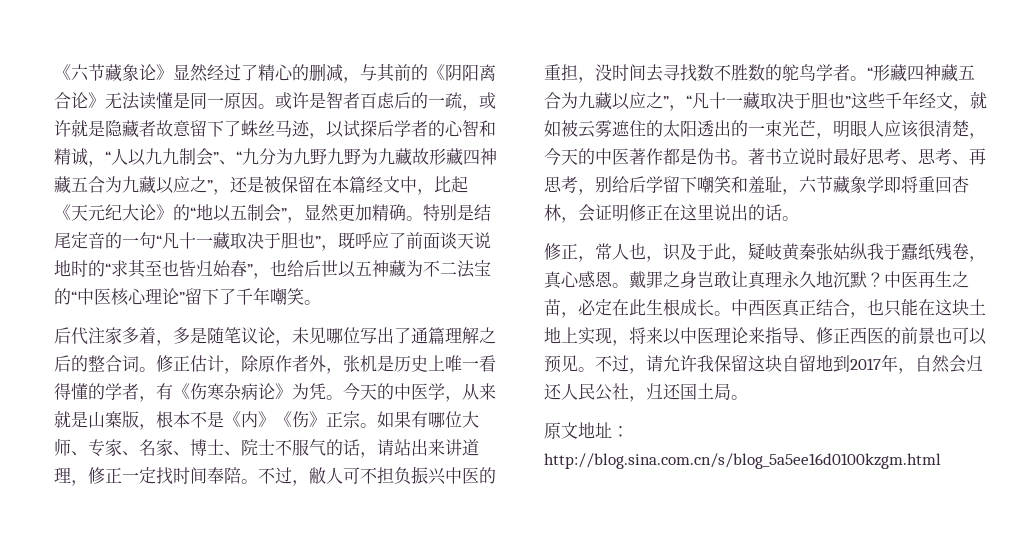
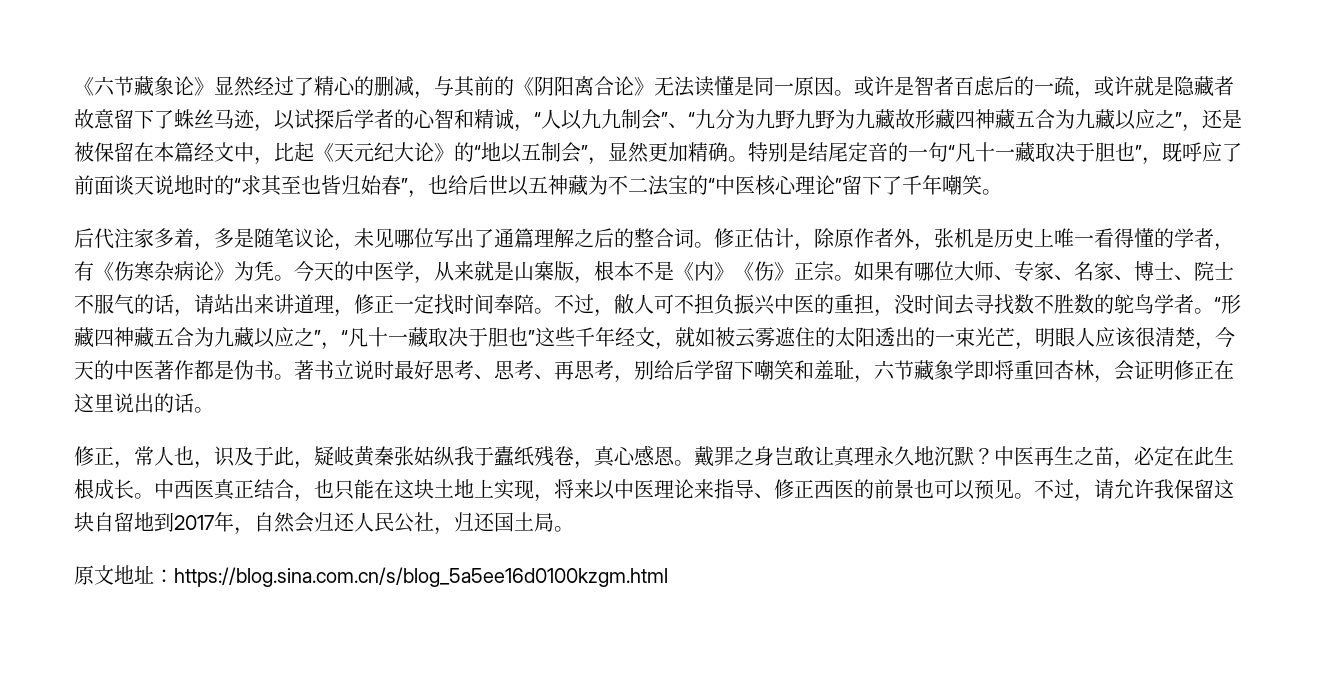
- 原文地址：http://blog.sina.com.cn/s/blog_5a5ee16d0100kzgm.html
+ 原文地址：https://blog.sina.com.cn/s/blog_5a5ee16d0100kzgm.html

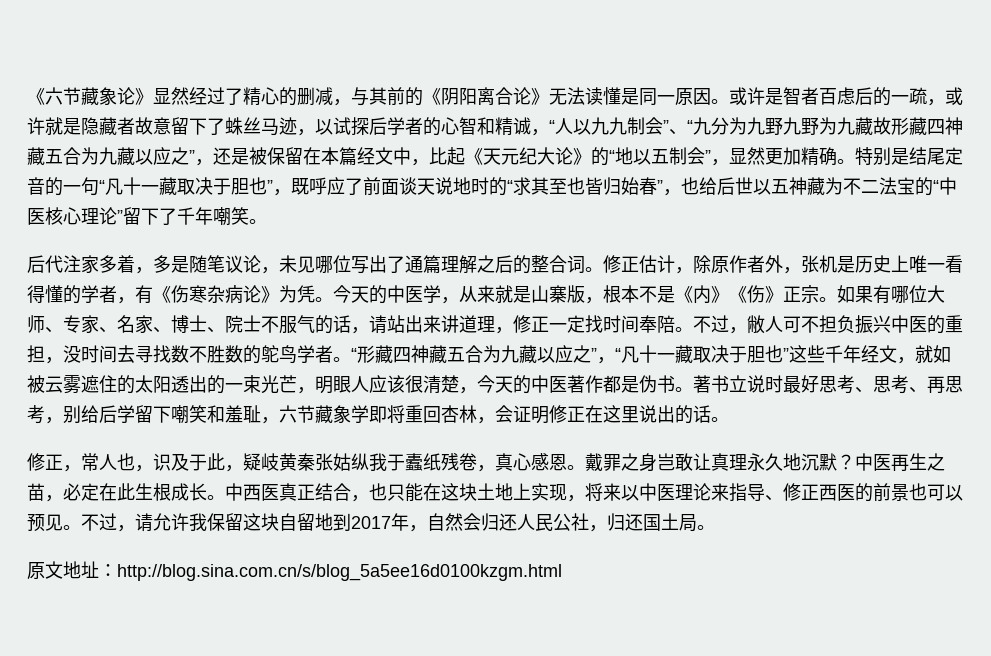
- 原文地址：https://blog.sina.com.cn/s/blog_5a5ee16d0100kzgm.html
+ 原文地址：http://blog.sina.com.cn/s/blog_5a5ee16d0100kzgm.html

